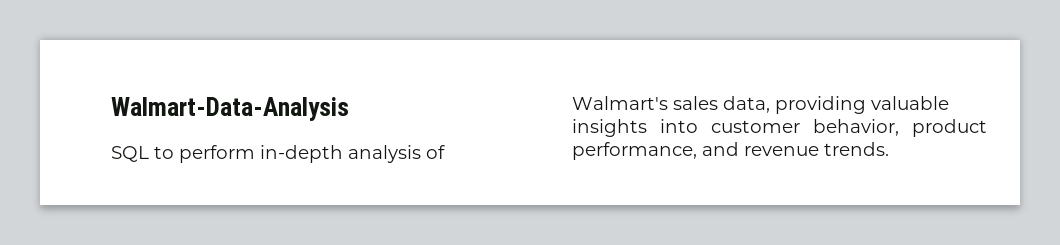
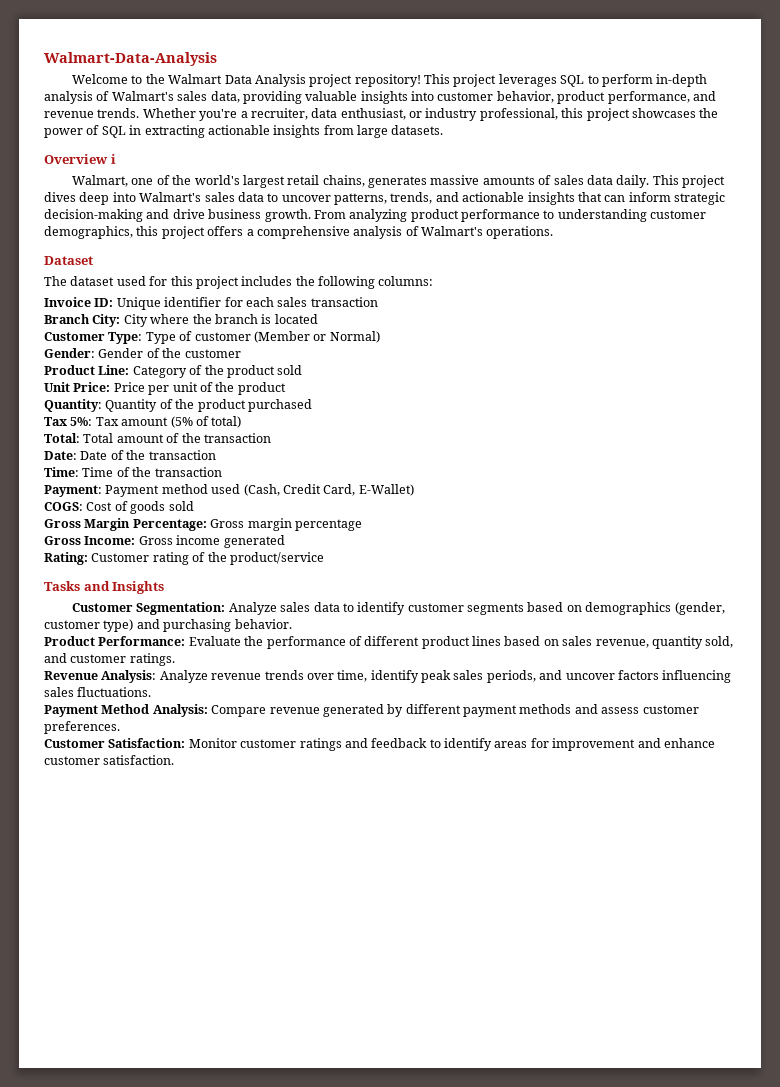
- SQL to perform in-depth analysis of Walmart's sales data, providing valuable insights into customer behavior, product performance, and revenue trends.
+ Welcome to the Walmart Data Analysis project repository! This project leverages SQL to perform in-depth analysis of Walmart's sales data, providing valuable insights into customer behavior, product performance, and revenue trends.
+ Whether you're a recruiter, data enthusiast, or industry professional, this project showcases the power of SQL in extracting actionable insights from large datasets.
+ Overview ℹ
+ Walmart, one of the world's largest retail chains, generates massive amounts of sales data daily. This project dives deep into Walmart's sales data to uncover patterns, trends, and actionable insights that can inform strategic decision-making and drive business growth. From analyzing product performance to understanding customer demographics, this project offers a comprehensive analysis of Walmart's operations.
+ Dataset
+ The dataset used for this project includes the following columns:
+ Invoice ID: Unique identifier for each sales transaction
+ Branch City: City where the branch is located
+ Customer Type: Type of customer (Member or Normal)
+ Gender: Gender of the customer
+ Product Line: Category of the product sold
+ Unit Price: Price per unit of the product
+ Quantity: Quantity of the product purchased
+ Tax 5%: Tax amount (5% of total)
+ Total: Total amount of the transaction
+ Date: Date of the transaction
+ Time: Time of the transaction
+ Payment: Payment method used (Cash, Credit Card, E-Wallet)
+ COGS: Cost of goods sold
+ Gross Margin Percentage: Gross margin percentage
+ Gross Income: Gross income generated
+ Rating: Customer rating of the product/service
+ Tasks and Insights
+ Customer Segmentation: Analyze sales data to identify customer segments based on demographics (gender, customer type) and purchasing behavior.
+ Product Performance: Evaluate the performance of different product lines based on sales revenue, quantity sold, and customer ratings.
+ Revenue Analysis: Analyze revenue trends over time, identify peak sales periods, and uncover factors influencing sales fluctuations.
+ Payment Method Analysis: Compare revenue generated by different payment methods and assess customer preferences.
+ Customer Satisfaction: Monitor customer ratings and feedback to identify areas for improvement and enhance customer satisfaction.

